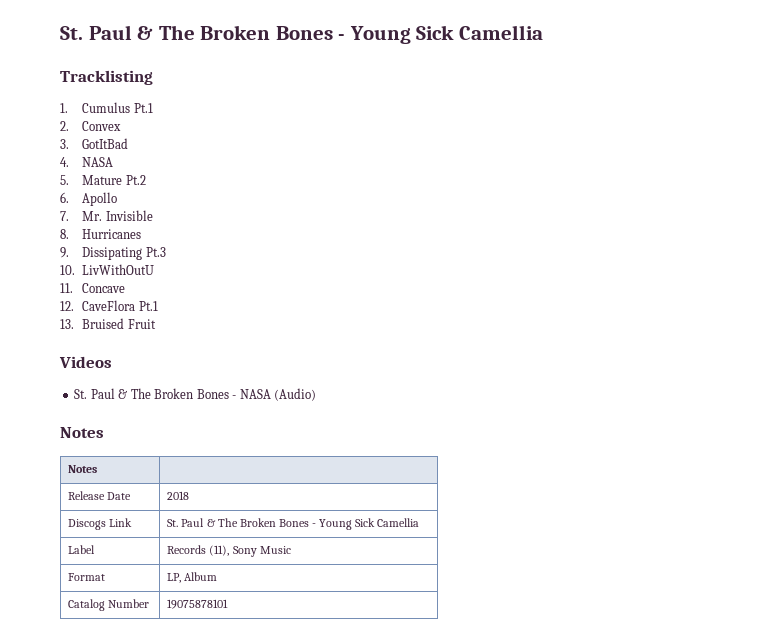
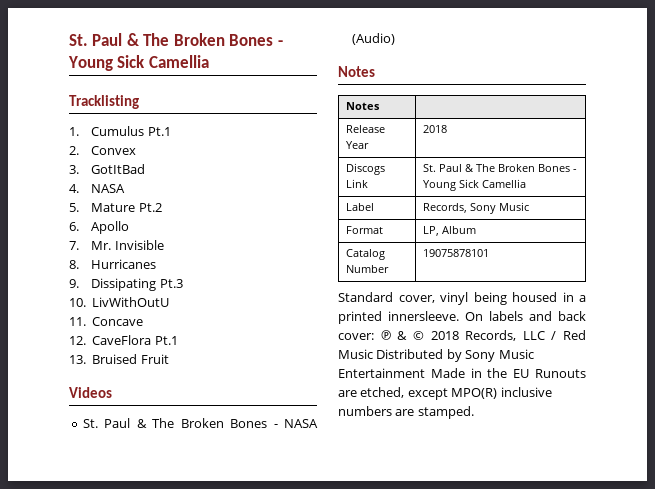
- Release Date | 2018
+ Release Year | 2018
- Label | Records (11), Sony Music
+ Label | Records, Sony Music
+ Standard cover, vinyl being housed in a printed innersleeve. On labels and back cover: ℗ & © 2018 Records, LLC / Red Music Distributed by Sony Music Entertainment Made in the EU Runouts are etched, except MPO(R) inclusive numbers are stamped.

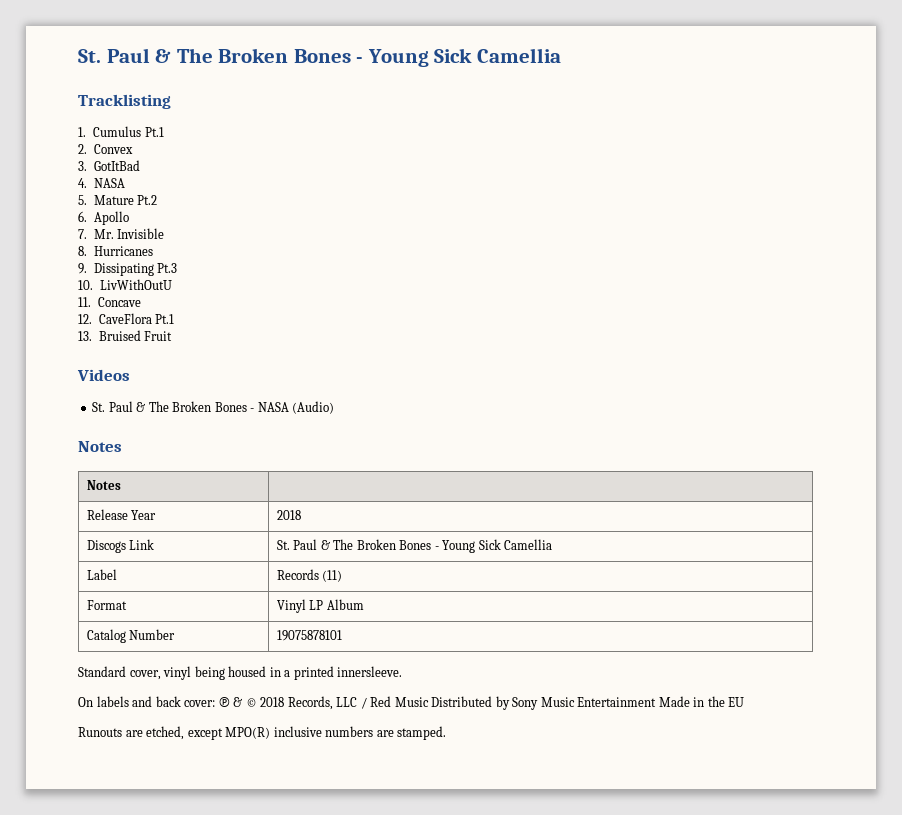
- Label | Records, Sony Music
+ Label | Records (11)
- Format | LP, Album
+ Format | Vinyl LP Album
- Standard cover, vinyl being housed in a printed innersleeve. On labels and back cover: ℗ & © 2018 Records, LLC / Red Music Distributed by Sony Music Entertainment Made in the EU Runouts are etched, except MPO(R) inclusive numbers are stamped.
+ Standard cover, vinyl being housed in a printed innersleeve.
+ On labels and back cover: ℗ & © 2018 Records, LLC / Red Music Distributed by Sony Music Entertainment Made in the EU
+ Runouts are etched, except MPO(R) inclusive numbers are stamped.

